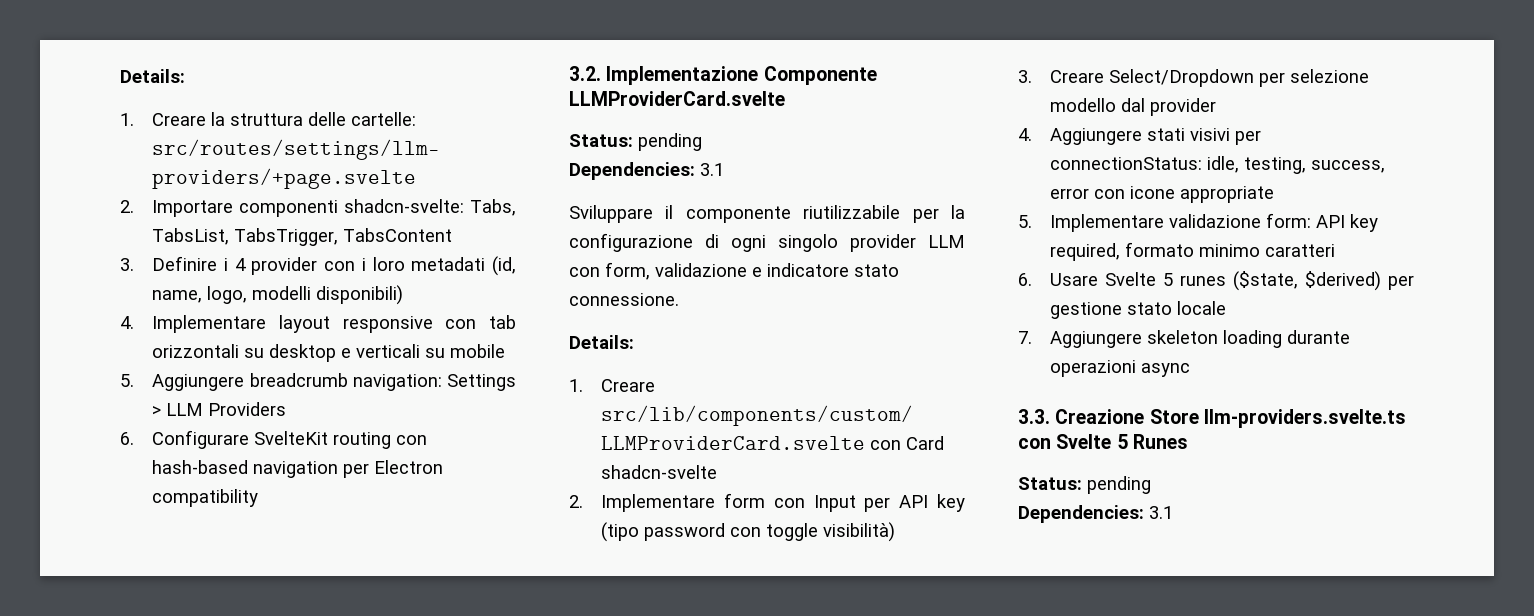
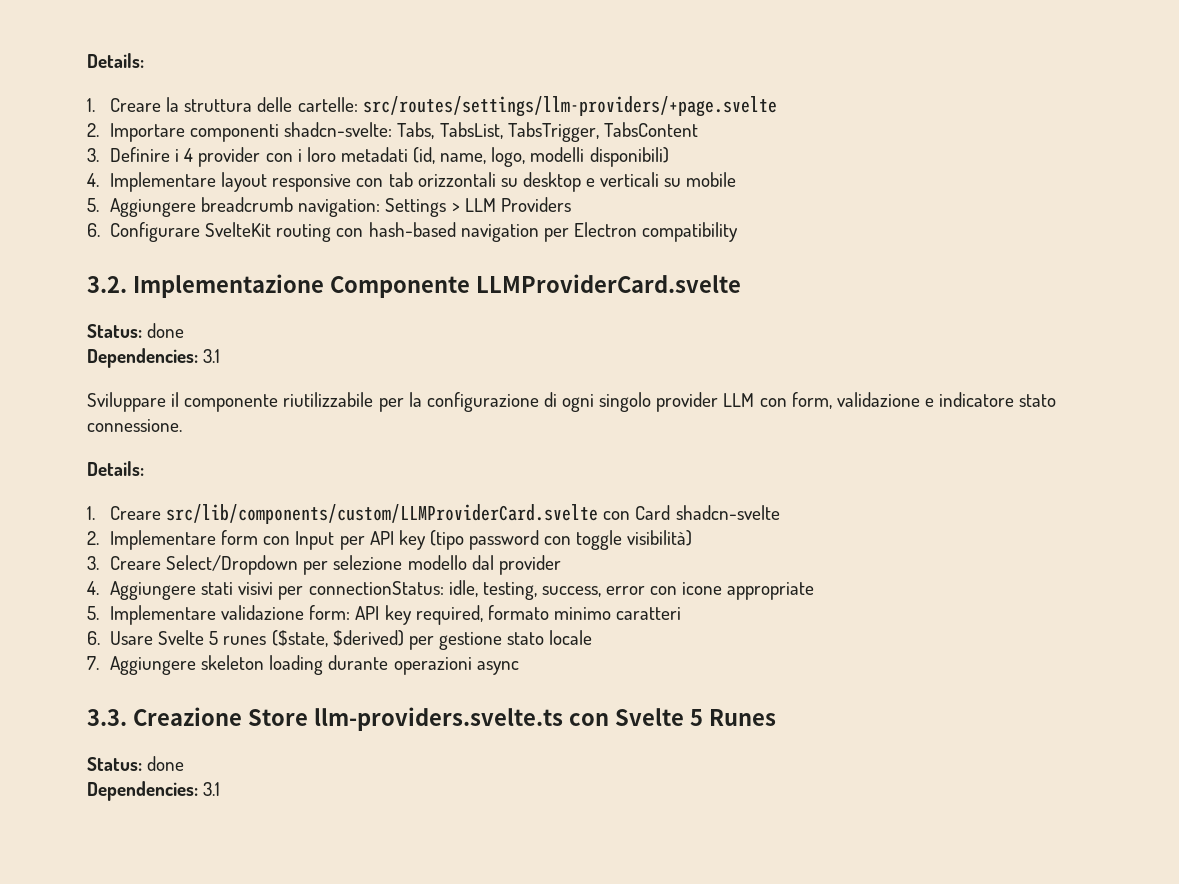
  3.2. Implementazione Componente LLMProviderCard.svelte
- Status: pending
+ Status: done
  3.3. Creazione Store llm-providers.svelte.ts con Svelte 5 Runes
- Status: pending
+ Status: done

